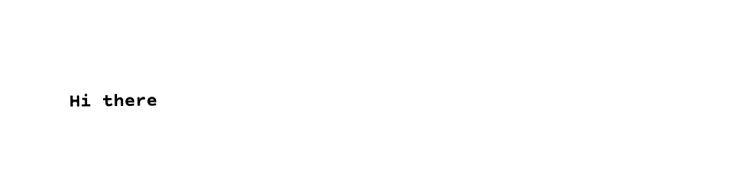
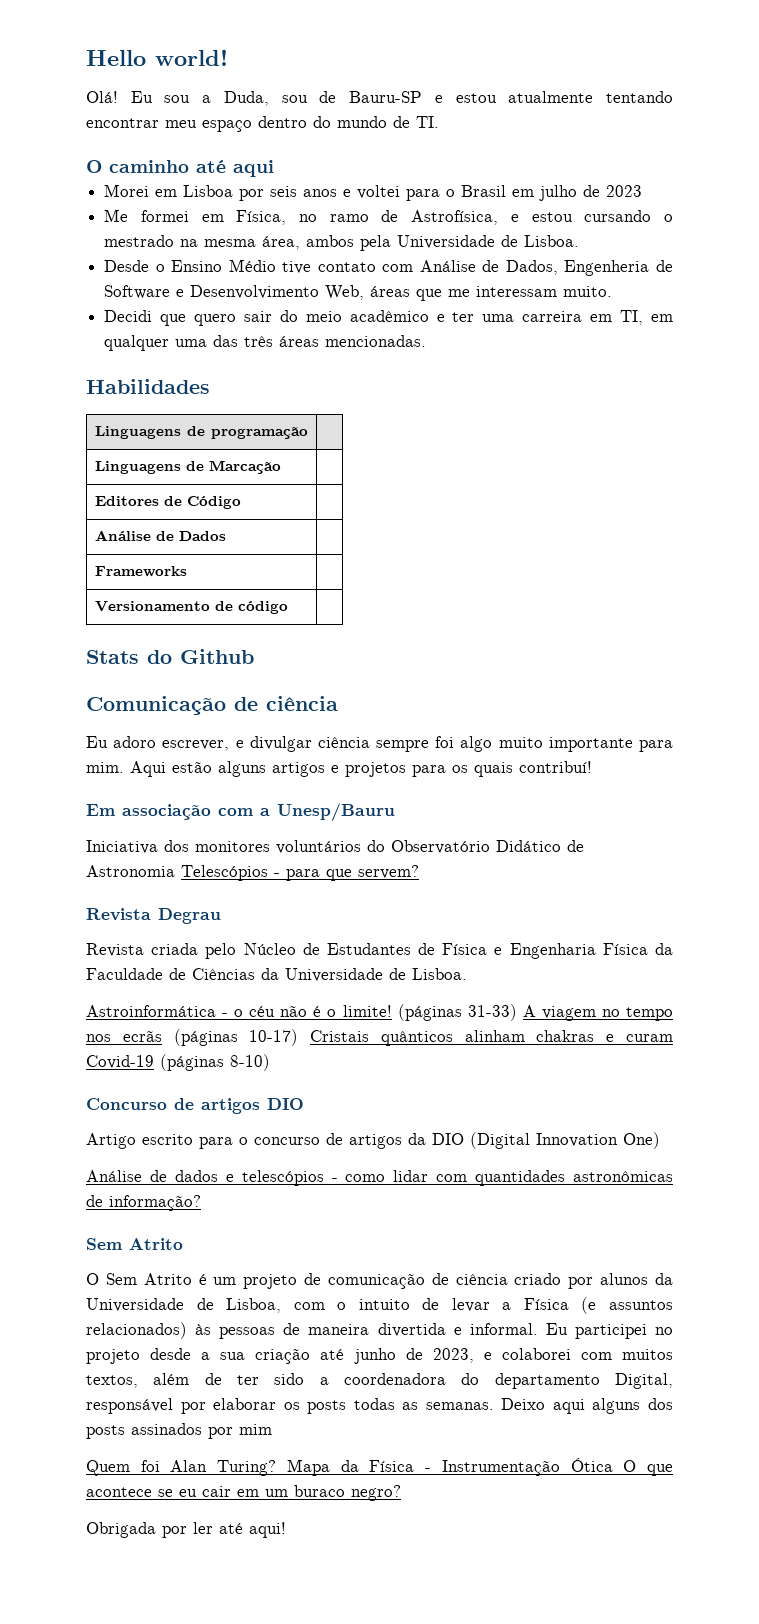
- Hi there
+ Hello world!
+ Olá! Eu sou a Duda, sou de Bauru-SP e estou atualmente tentando encontrar meu espaço dentro do mundo de TI.
+ O caminho até aqui
+ Morei em Lisboa por seis anos e voltei para o Brasil em julho de 2023
+ Me formei em Física, no ramo de Astrofísica, e estou cursando o mestrado na mesma área, ambos pela Universidade de Lisboa.
+ Desde o Ensino Médio tive contato com Análise de Dados, Engenheria de Software e Desenvolvimento Web, áreas que me interessam muito.
+ Decidi que quero sair do meio acadêmico e ter uma carreira em TI, em qualquer uma das três áreas mencionadas.
+ Habilidades
+ Linguagens de programação |
+ Linguagens de Marcação |
+ Editores de Código |
+ Análise de Dados |
+ Frameworks |
+ Versionamento de código |
+ Stats do Github
+ Comunicação de ciência
+ Eu adoro escrever, e divulgar ciência sempre foi algo muito importante para mim. Aqui estão alguns artigos e projetos para os quais contribuí!
+ Em associação com a Unesp/Bauru
+ Iniciativa dos monitores voluntários do Observatório Didático de Astronomia Telescópios - para que servem?
+ Revista Degrau
+ Revista criada pelo Núcleo de Estudantes de Física e Engenharia Física da Faculdade de Ciências da Universidade de Lisboa.
+ Astroinformática - o céu não é o limite! (páginas 31-33) A viagem no tempo nos ecrãs (páginas 10-17) Cristais quânticos alinham chakras e curam Covid-19 (páginas 8-10)
+ Concurso de artigos DIO
+ Artigo escrito para o concurso de artigos da DIO (Digital Innovation One)
+ Análise de dados e telescópios - como lidar com quantidades astronômicas de informação?
+ Sem Atrito
+ O Sem Atrito é um projeto de comunicação de ciência criado por alunos da Universidade de Lisboa, com o intuito de levar a Física (e assuntos relacionados) às pessoas de maneira divertida e informal. Eu participei no projeto desde a sua criação até junho de 2023, e colaborei com muitos textos, além de ter sido a coordenadora do departamento Digital, responsável por elaborar os posts todas as semanas. Deixo aqui alguns dos posts assinados por mim
+ Quem foi Alan Turing? Mapa da Física - Instrumentação Ótica O que acontece se eu cair em um buraco negro?
+ Obrigada por ler até aqui!

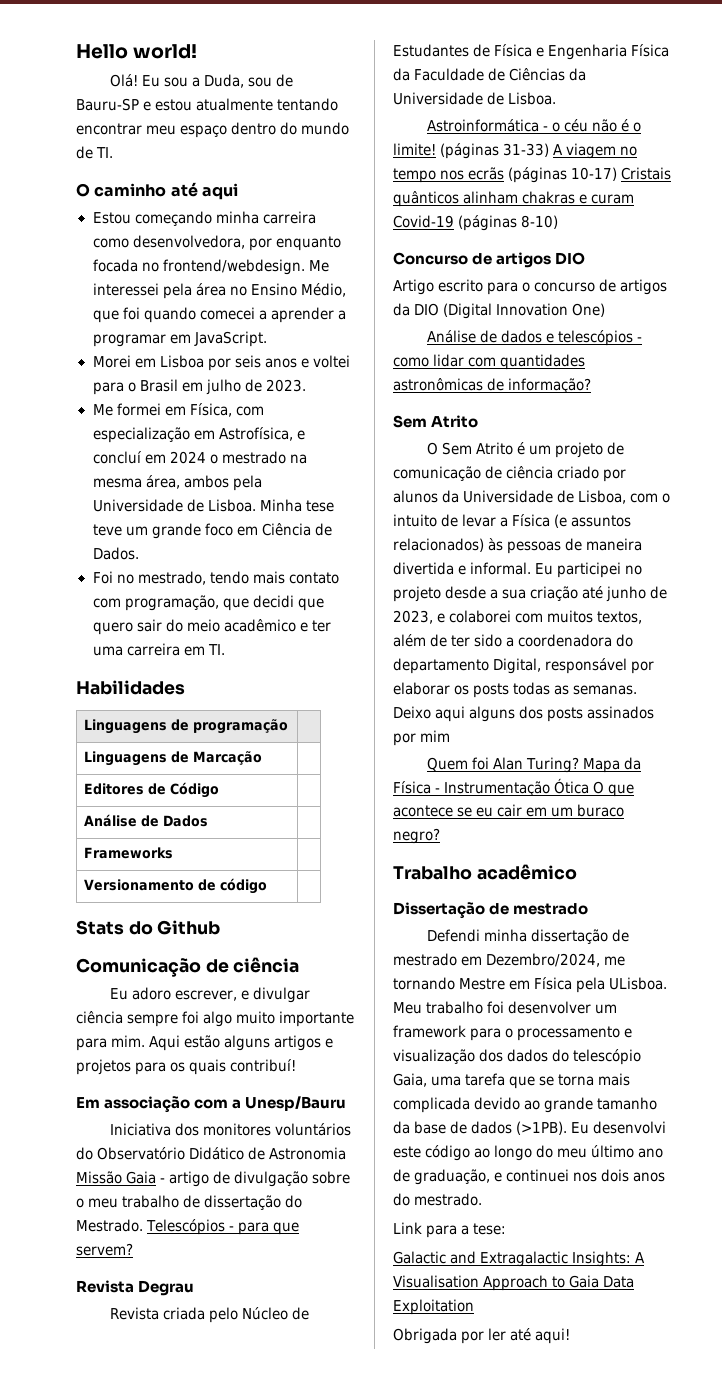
+ Estou começando minha carreira como desenvolvedora, por enquanto focada no frontend/webdesign. Me interessei pela área no Ensino Médio, que foi quando comecei a aprender a programar em JavaScript.
- Morei em Lisboa por seis anos e voltei para o Brasil em julho de 2023
+ Morei em Lisboa por seis anos e voltei para o Brasil em julho de 2023.
- Me formei em Física, no ramo de Astrofísica, e estou cursando o mestrado na mesma área, ambos pela Universidade de Lisboa.
- Desde o Ensino Médio tive contato com Análise de Dados, Engenheria de Software e Desenvolvimento Web, áreas que me interessam muito.
- Decidi que quero sair do meio acadêmico e ter uma carreira em TI, em qualquer uma das três áreas mencionadas.
+ Me formei em Física, com especialização em Astrofísica, e concluí em 2024 o mestrado na mesma área, ambos pela Universidade de Lisboa. Minha tese teve um grande foco em Ciência de Dados.
+ Foi no mestrado, tendo mais contato com programação, que decidi que quero sair do meio acadêmico e ter uma carreira em TI.
- Iniciativa dos monitores voluntários do Observatório Didático de Astronomia Telescópios - para que servem?
+ Iniciativa dos monitores voluntários do Observatório Didático de Astronomia Missão Gaia - artigo de divulgação sobre o meu trabalho de dissertação do Mestrado. Telescópios - para que servem?
+ Trabalho acadêmico
+ Dissertação de mestrado
+ Defendi minha dissertação de mestrado em Dezembro/2024, me tornando Mestre em Física pela ULisboa. Meu trabalho foi desenvolver um framework para o processamento e visualização dos dados do telescópio Gaia, uma tarefa que se torna mais complicada devido ao grande tamanho da base de dados (>1PB). Eu desenvolvi este código ao longo do meu último ano de graduação, e continuei nos dois anos do mestrado.
+ Link para a tese:
+ Galactic and Extragalactic Insights: A Visualisation Approach to Gaia Data Exploitation

